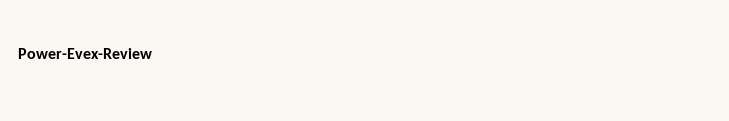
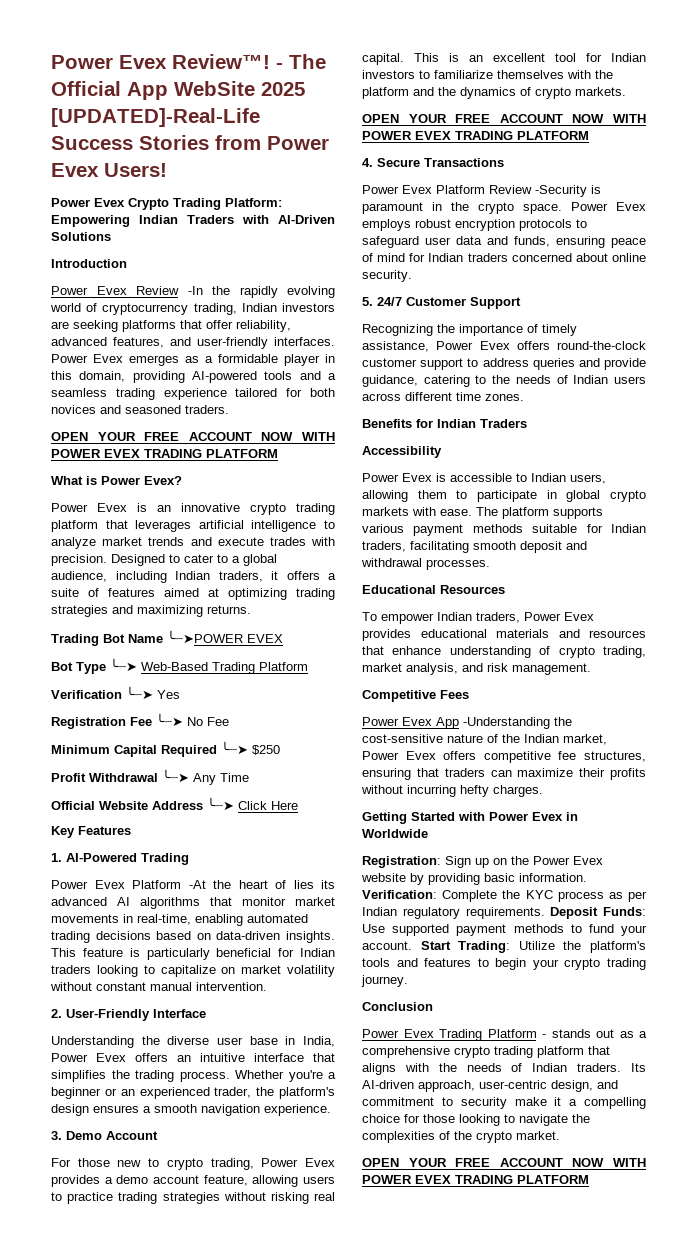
- Power-Evex-Review
+ Power Evex Review™! - The Official App WebSite 2025 [UPDATED]-Real-Life Success Stories from Power Evex Users!
+ Power Evex Crypto Trading Platform: Empowering Indian Traders with AI-Driven Solutions
+ Introduction
+ Power Evex Review -In the rapidly evolving world of cryptocurrency trading, Indian investors are seeking platforms that offer reliability, advanced features, and user-friendly interfaces. Power Evex emerges as a formidable player in this domain, providing AI-powered tools and a seamless trading experience tailored for both novices and seasoned traders.
+ OPEN YOUR FREE ACCOUNT NOW WITH POWER EVEX TRADING PLATFORM
+ What is Power Evex?
+ Power Evex is an innovative crypto trading platform that leverages artificial intelligence to analyze market trends and execute trades with precision. Designed to cater to a global audience, including Indian traders, it offers a suite of features aimed at optimizing trading strategies and maximizing returns.
+ Trading Bot Name ╰┈➤POWER EVEX
+ Bot Type ╰┈➤ Web-Based Trading Platform
+ Verification ╰┈➤ Yes
+ Registration Fee ╰┈➤ No Fee
+ Minimum Capital Required ╰┈➤ $250
+ Profit Withdrawal ╰┈➤ Any Time
+ Official Website Address ╰┈➤ Click Here
+ Key Features
+ 1. AI-Powered Trading
+ Power Evex Platform -At the heart of lies its advanced AI algorithms that monitor market movements in real-time, enabling automated trading decisions based on data-driven insights. This feature is particularly beneficial for Indian traders looking to capitalize on market volatility without constant manual intervention.
+ 2. User-Friendly Interface
+ Understanding the diverse user base in India, Power Evex offers an intuitive interface that simplifies the trading process. Whether you're a beginner or an experienced trader, the platform's design ensures a smooth navigation experience.
+ 3. Demo Account
+ For those new to crypto trading, Power Evex provides a demo account feature, allowing users to practice trading strategies without risking real capital. This is an excellent tool for Indian investors to familiarize themselves with the platform and the dynamics of crypto markets.
+ OPEN YOUR FREE ACCOUNT NOW WITH POWER EVEX TRADING PLATFORM
+ 4. Secure Transactions
+ Power Evex Platform Review -Security is paramount in the crypto space. Power Evex employs robust encryption protocols to safeguard user data and funds, ensuring peace of mind for Indian traders concerned about online security.
+ 5. 24/7 Customer Support
+ Recognizing the importance of timely assistance, Power Evex offers round-the-clock customer support to address queries and provide guidance, catering to the needs of Indian users across different time zones.
+ Benefits for Indian Traders
+ Accessibility
+ Power Evex is accessible to Indian users, allowing them to participate in global crypto markets with ease. The platform supports various payment methods suitable for Indian traders, facilitating smooth deposit and withdrawal processes.
+ Educational Resources
+ To empower Indian traders, Power Evex provides educational materials and resources that enhance understanding of crypto trading, market analysis, and risk management.
+ Competitive Fees
+ Power Evex App -Understanding the cost-sensitive nature of the Indian market, Power Evex offers competitive fee structures, ensuring that traders can maximize their profits without incurring hefty charges.
+ Getting Started with Power Evex in Worldwide
+ Registration: Sign up on the Power Evex website by providing basic information. Verification: Complete the KYC process as per Indian regulatory requirements. Deposit Funds: Use supported payment methods to fund your account. Start Trading: Utilize the platform's tools and features to begin your crypto trading journey.
+ Conclusion
+ Power Evex Trading Platform - stands out as a comprehensive crypto trading platform that aligns with the needs of Indian traders. Its AI-driven approach, user-centric design, and commitment to security make it a compelling choice for those looking to navigate the complexities of the crypto market.
+ OPEN YOUR FREE ACCOUNT NOW WITH POWER EVEX TRADING PLATFORM

